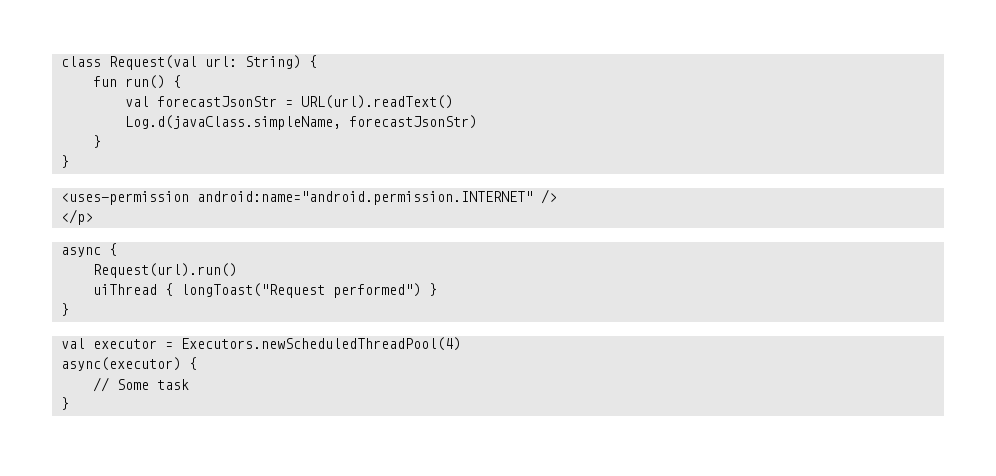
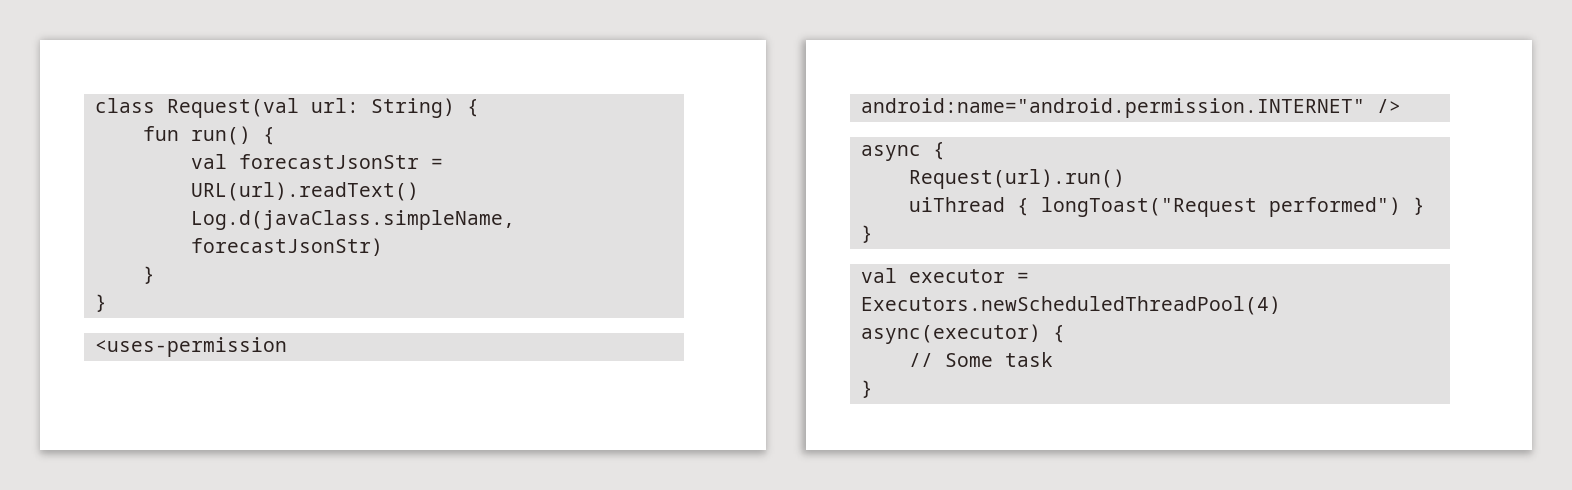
- </p>

